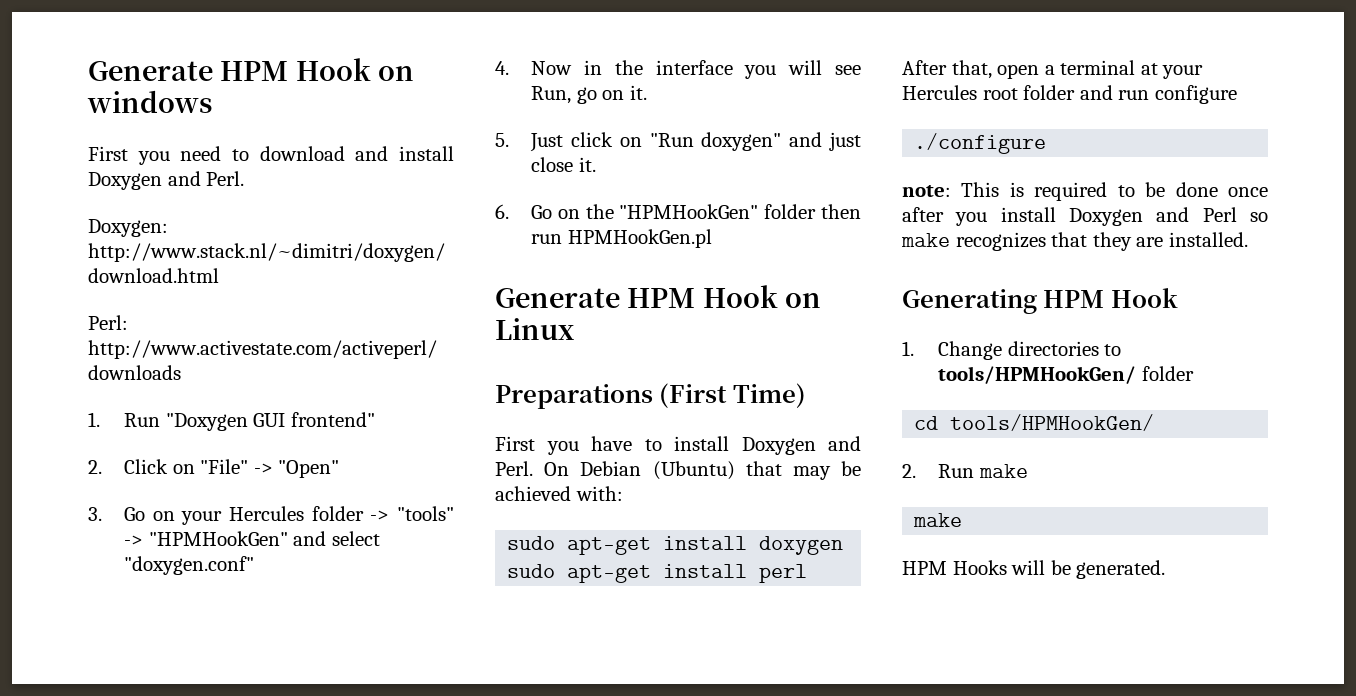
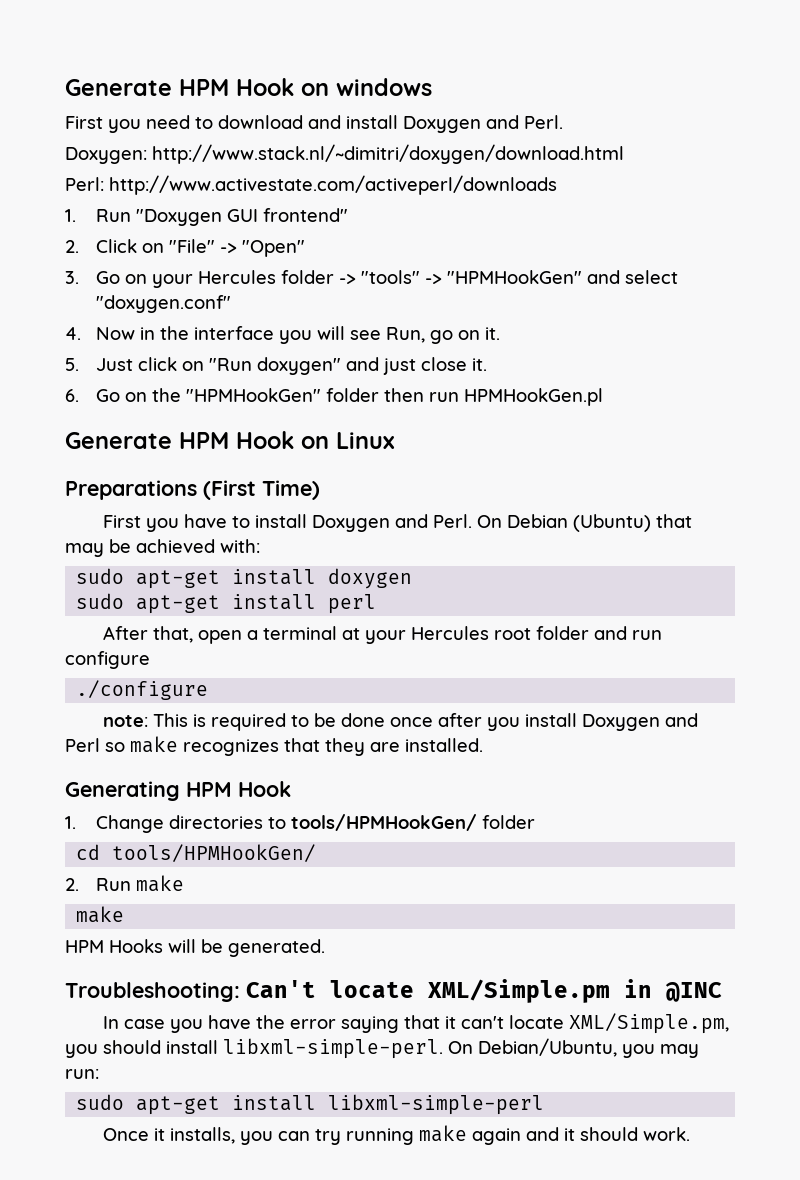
+ Troubleshooting: Can't locate XML/Simple.pm in @INC
+ In case you have the error saying that it can't locate XML/Simple.pm, you should install libxml-simple-perl. On Debian/Ubuntu, you may run:
+ sudo apt-get install libxml-simple-perl
+ Once it installs, you can try running make again and it should work.

